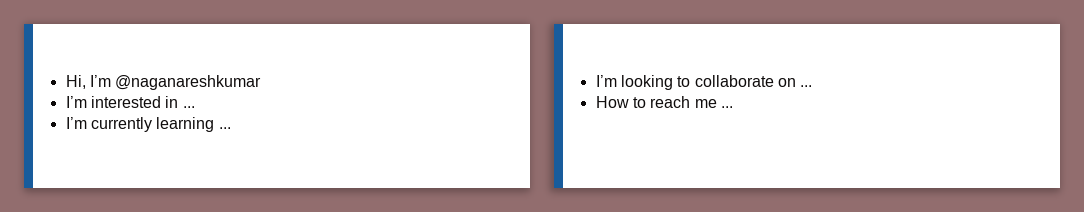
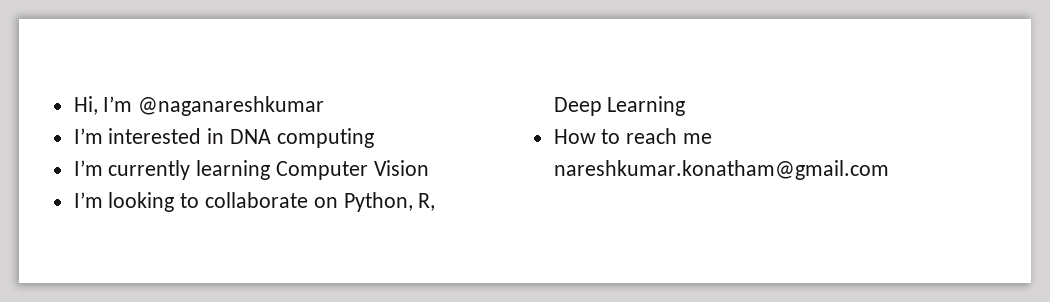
- I’m interested in ...
+ I’m interested in DNA computing
- I’m currently learning ...
+ I’m currently learning Computer Vision
- I’m looking to collaborate on ...
+ I’m looking to collaborate on Python, R, Deep Learning
- How to reach me ...
+ How to reach me nareshkumar.konatham@gmail.com

